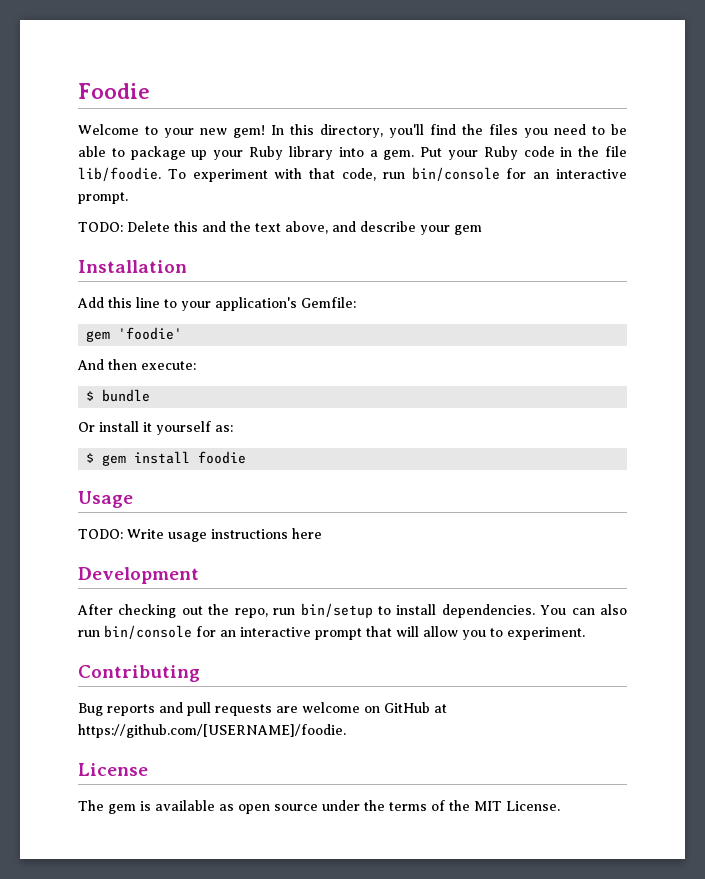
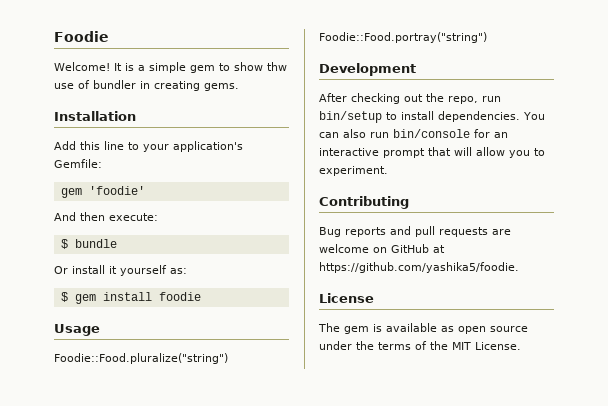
- Welcome to your new gem! In this directory, you'll find the files you need to be able to package up your Ruby library into a gem. Put your Ruby code in the file lib/foodie. To experiment with that code, run bin/console for an interactive prompt.
- TODO: Delete this and the text above, and describe your gem
+ Welcome! It is a simple gem to show thw use of bundler in creating gems.
- TODO: Write usage instructions here
+ Foodie::Food.pluralize("string") Foodie::Food.portray("string")
- Bug reports and pull requests are welcome on GitHub at https://github.com/[USERNAME]/foodie.
+ Bug reports and pull requests are welcome on GitHub at https://github.com/yashika5/foodie.

